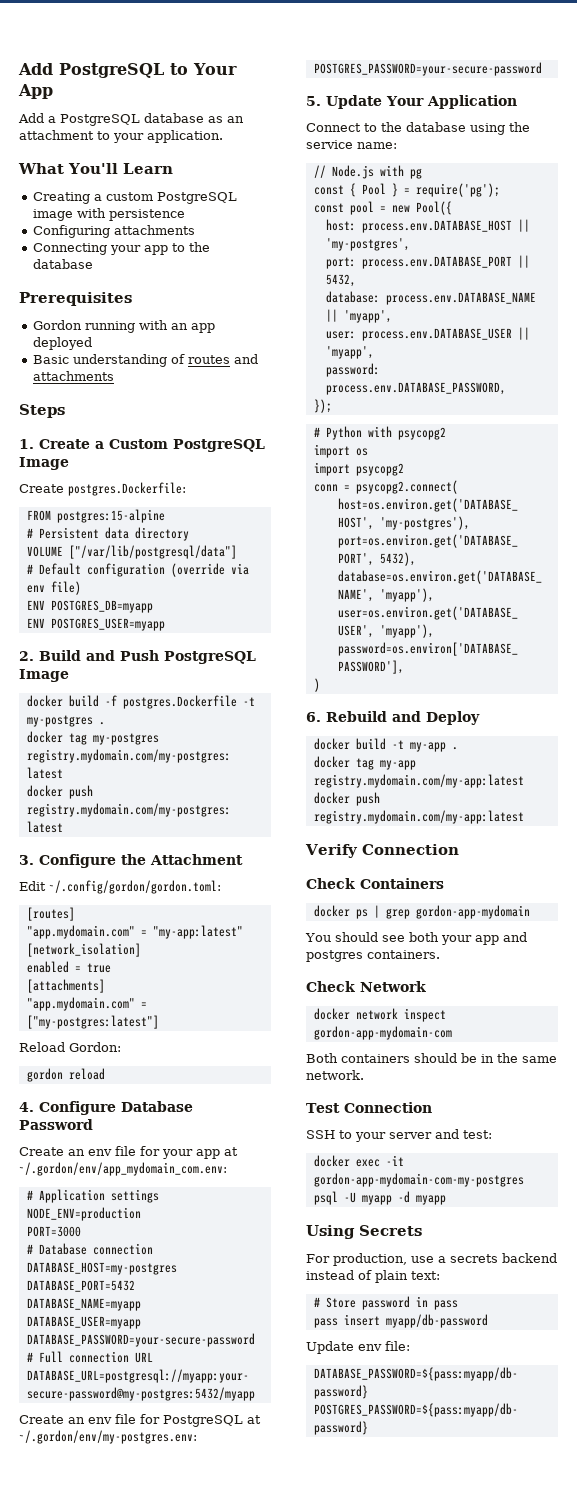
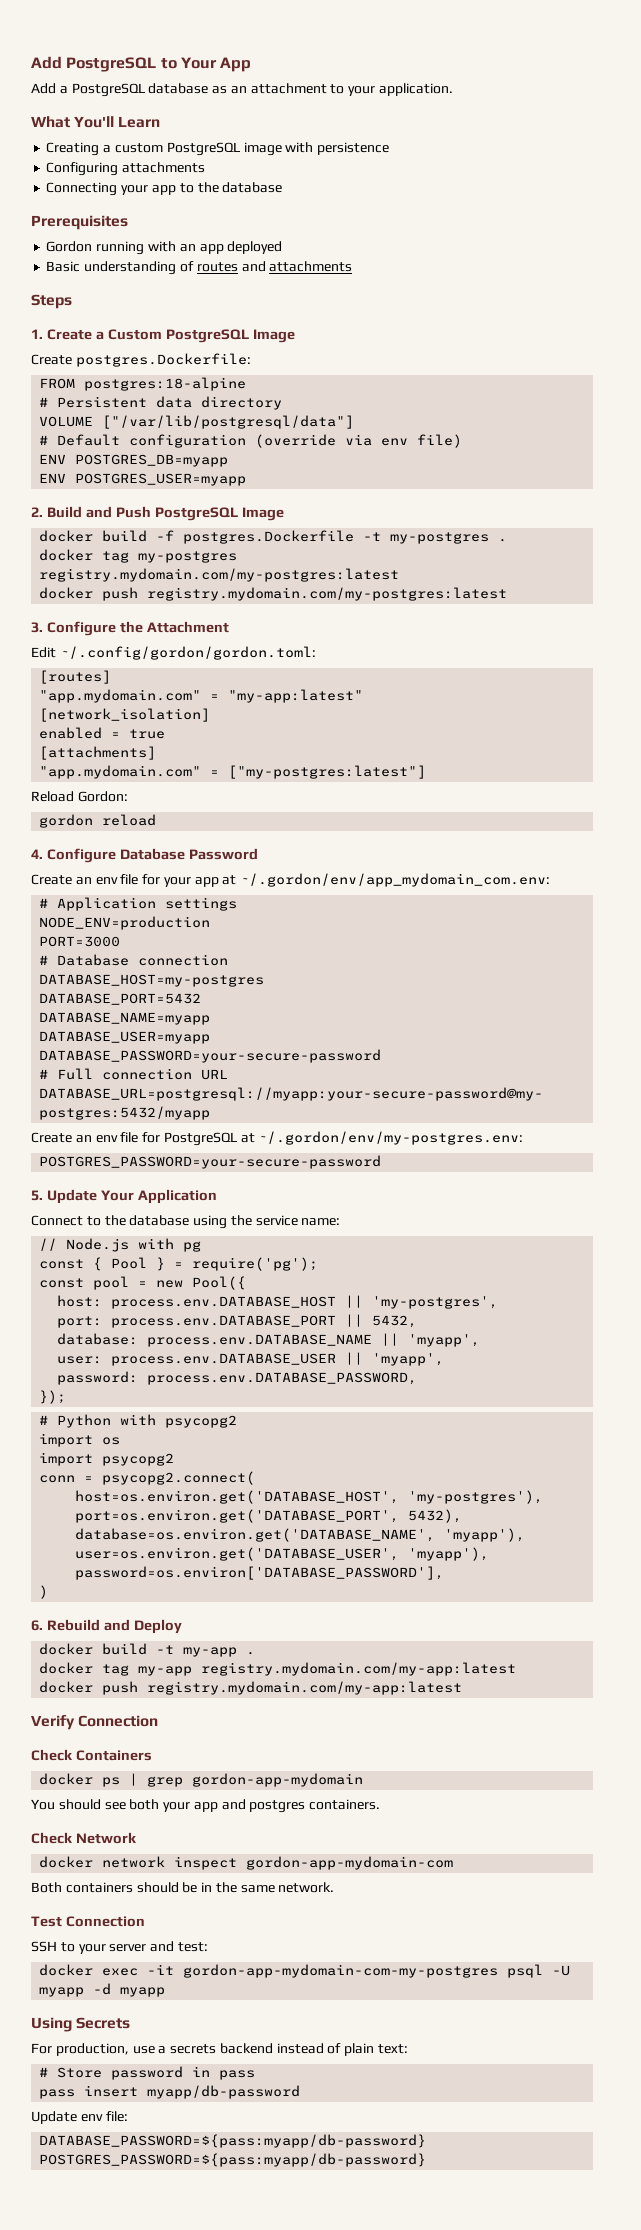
- FROM postgres:15-alpine
+ FROM postgres:18-alpine

